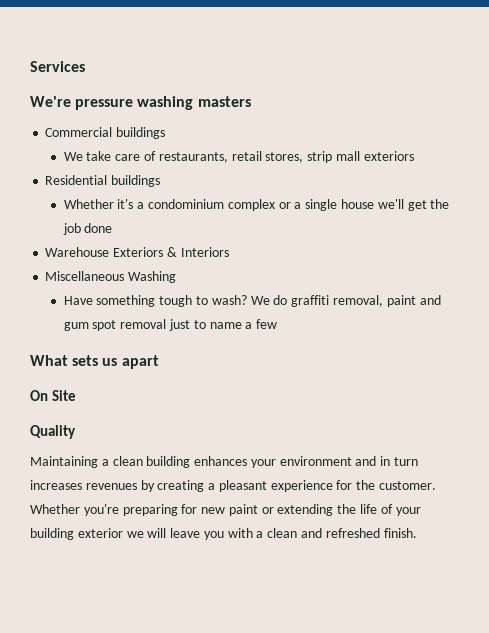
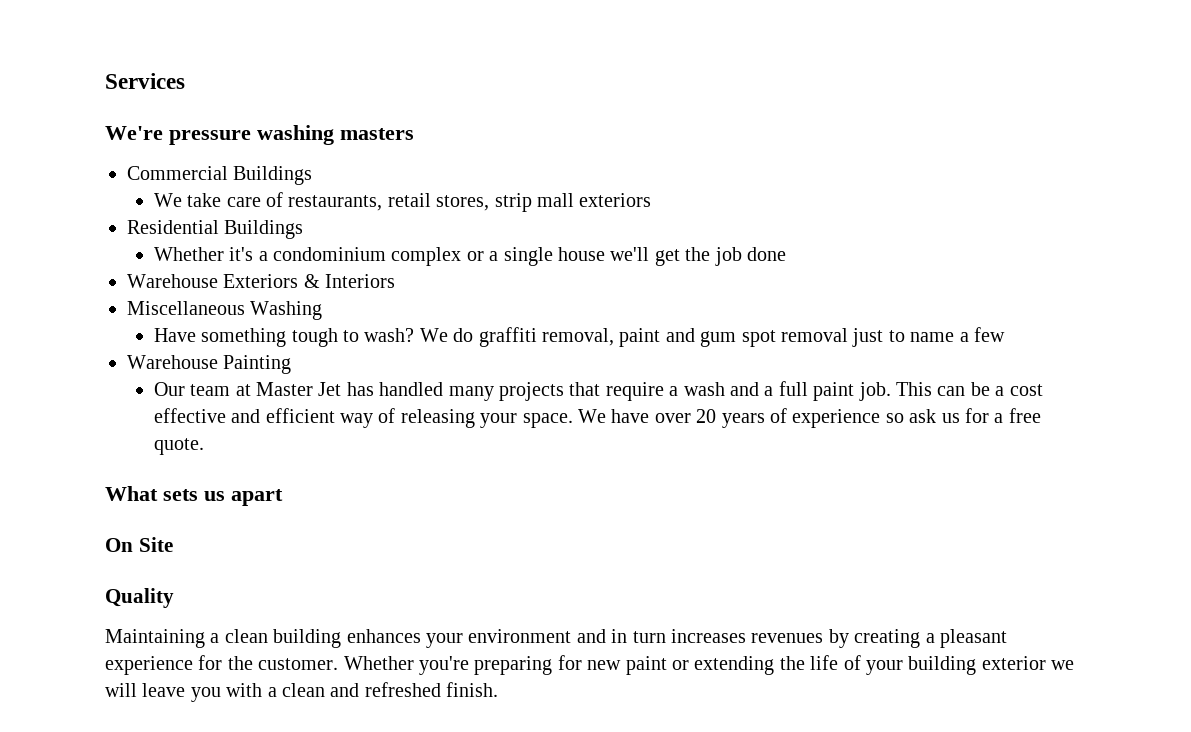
- Commercial buildings
+ Commercial Buildings
- Residential buildings
+ Residential Buildings
+ Warehouse Painting
+ Our team at Master Jet has handled many projects that require a wash and a full paint job. This can be a cost effective and efficient way of releasing your space. We have over 20 years of experience so ask us for a free quote.

